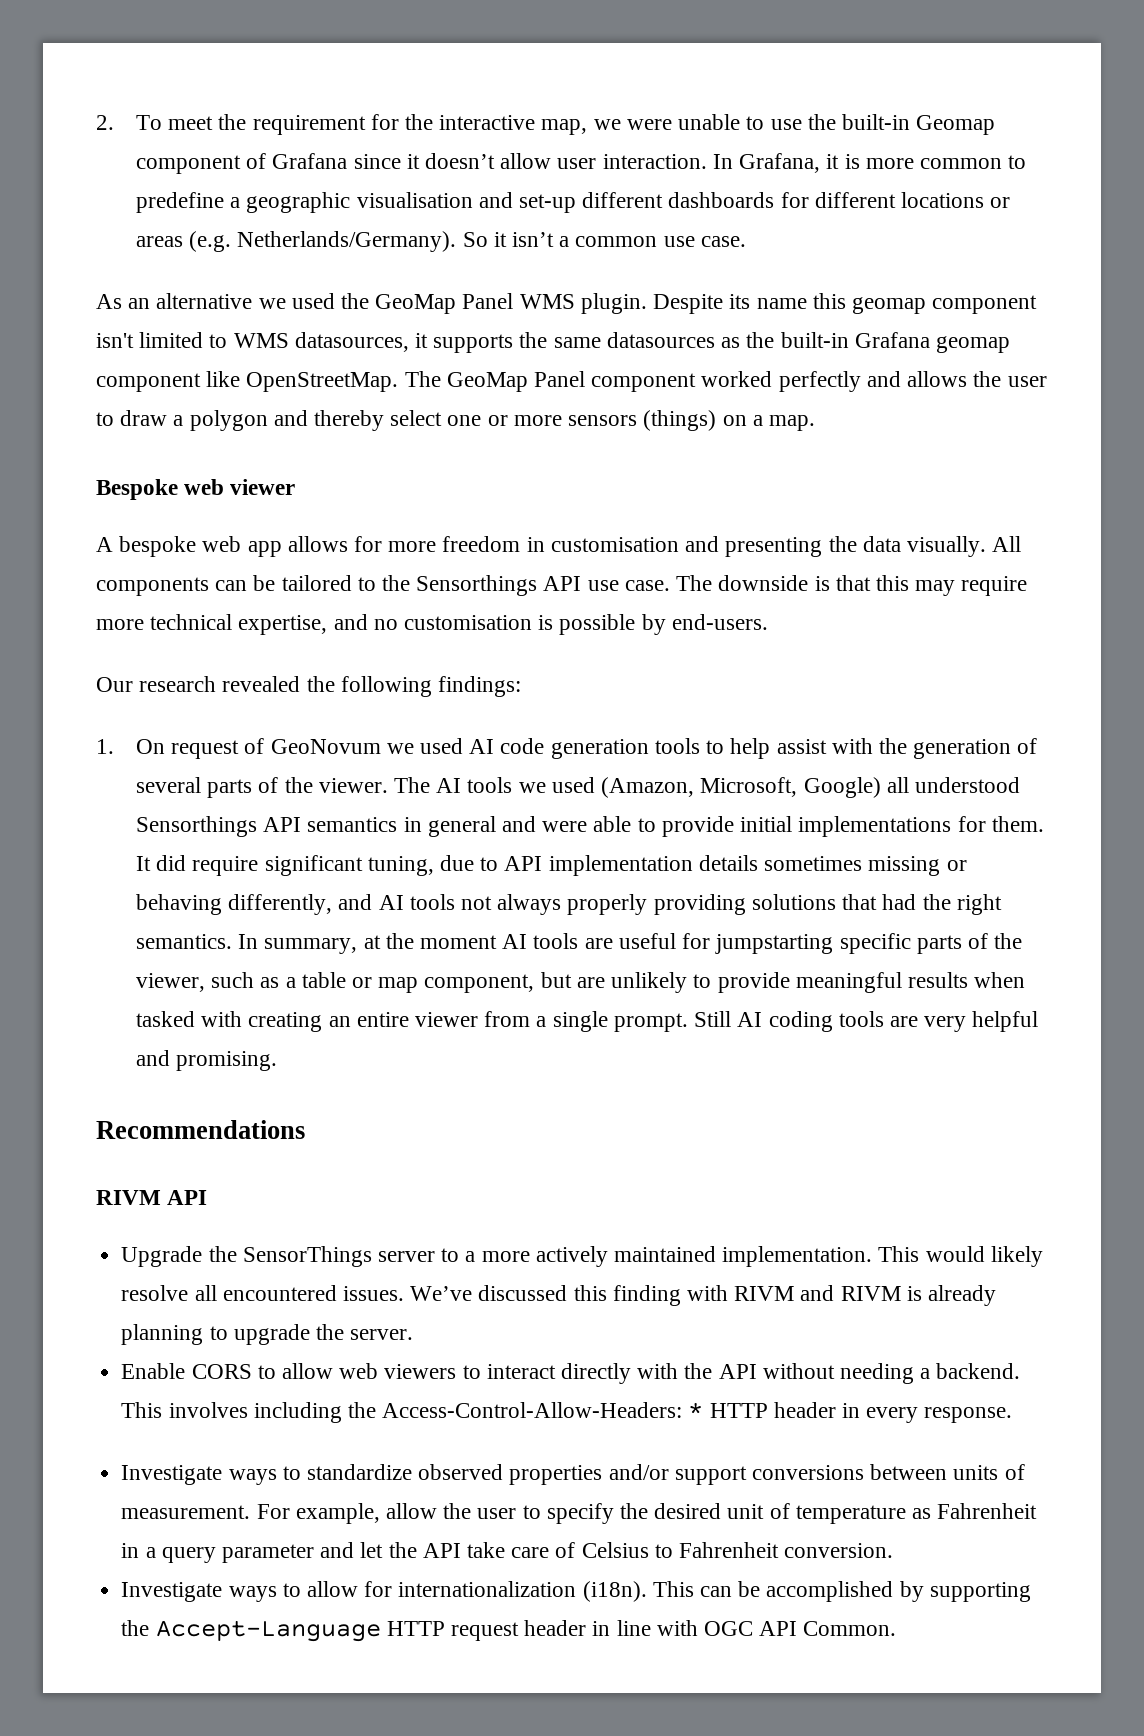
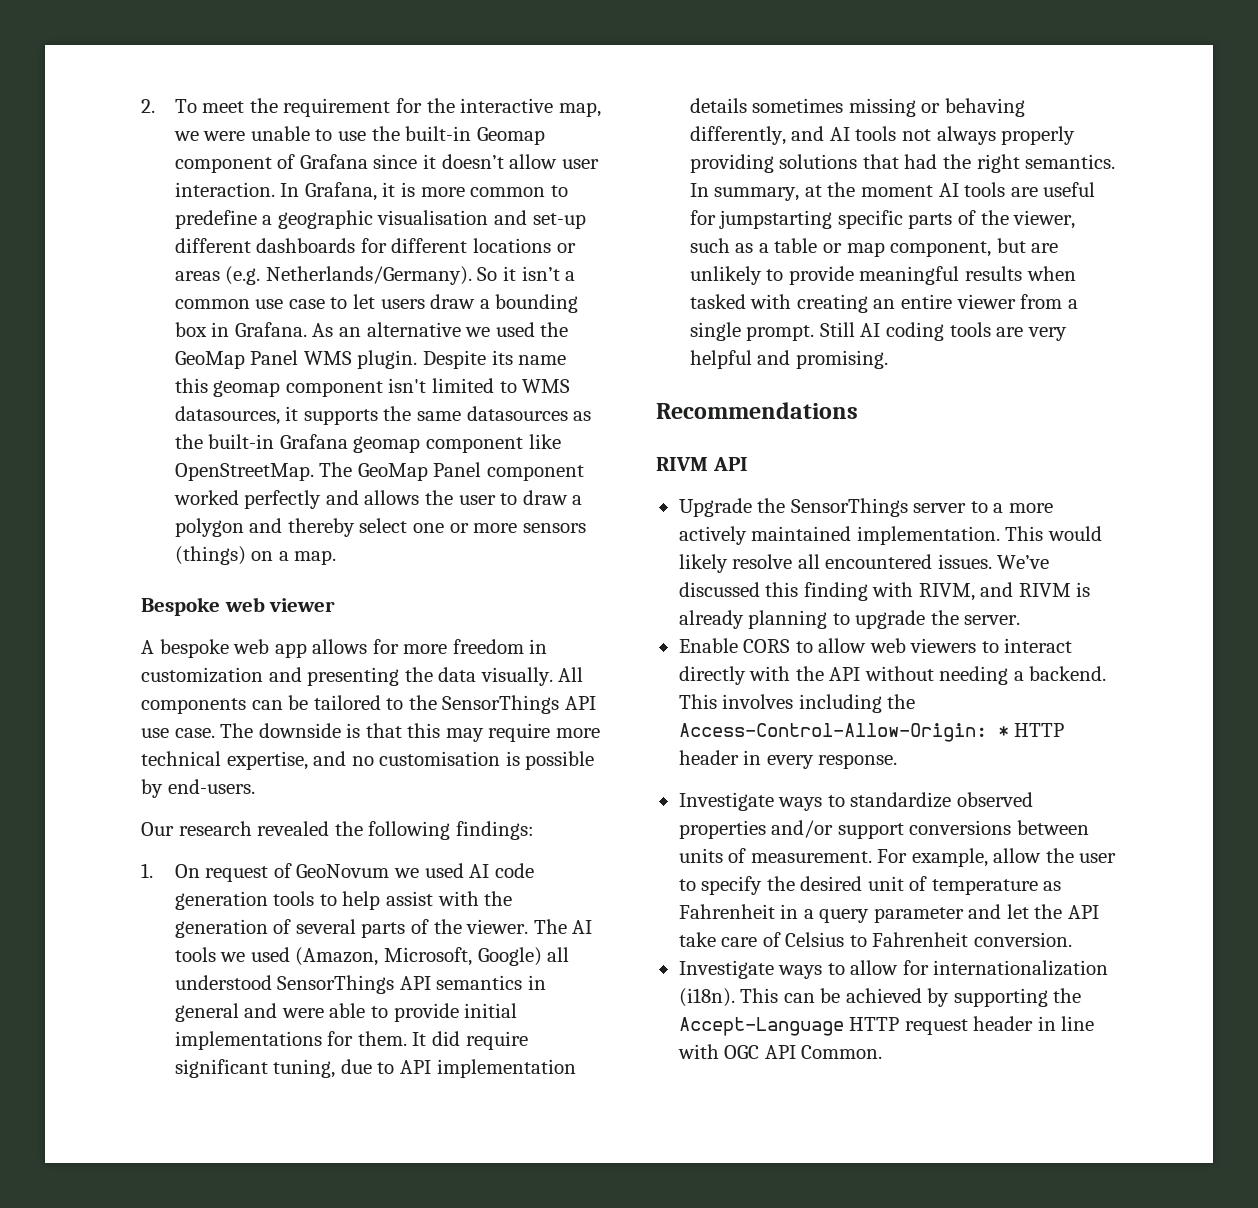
- So it isn’t a common use case.
- As an alternative we used the GeoMap Panel WMS plugin.
+ So it isn’t a common use case to let users draw a bounding box in Grafana. As an alternative we used the GeoMap Panel WMS plugin.
- A bespoke web app allows for more freedom in customisation and presenting the data visually.
+ A bespoke web app allows for more freedom in customization and presenting the data visually.
- All components can be tailored to the Sensorthings API use case.
+ All components can be tailored to the SensorThings API use case.
- The AI tools we used (Amazon, Microsoft, Google) all understood Sensorthings API semantics in general and were able to provide initial implementations for them.
+ The AI tools we used (Amazon, Microsoft, Google) all understood SensorThings API semantics in general and were able to provide initial implementations for them.
- We’ve discussed this finding with RIVM and RIVM is already planning to upgrade the server.
+ We’ve discussed this finding with RIVM, and RIVM is already planning to upgrade the server.
- This involves including the Access-Control-Allow-Headers: * HTTP header in every response.
+ This involves including the Access-Control-Allow-Origin: * HTTP header in every response.
- This can be accomplished by supporting the Accept-Language HTTP request header in line with OGC API Common.
+ This can be achieved by supporting the Accept-Language HTTP request header in line with OGC API Common.

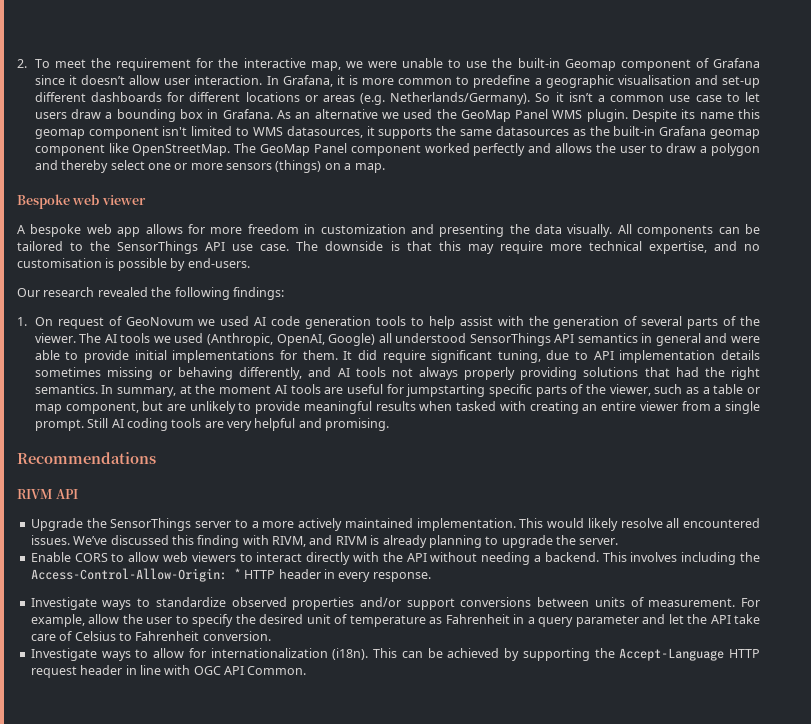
- The AI tools we used (Amazon, Microsoft, Google) all understood SensorThings API semantics in general and were able to provide initial implementations for them.
+ The AI tools we used (Anthropic, OpenAI, Google) all understood SensorThings API semantics in general and were able to provide initial implementations for them.

